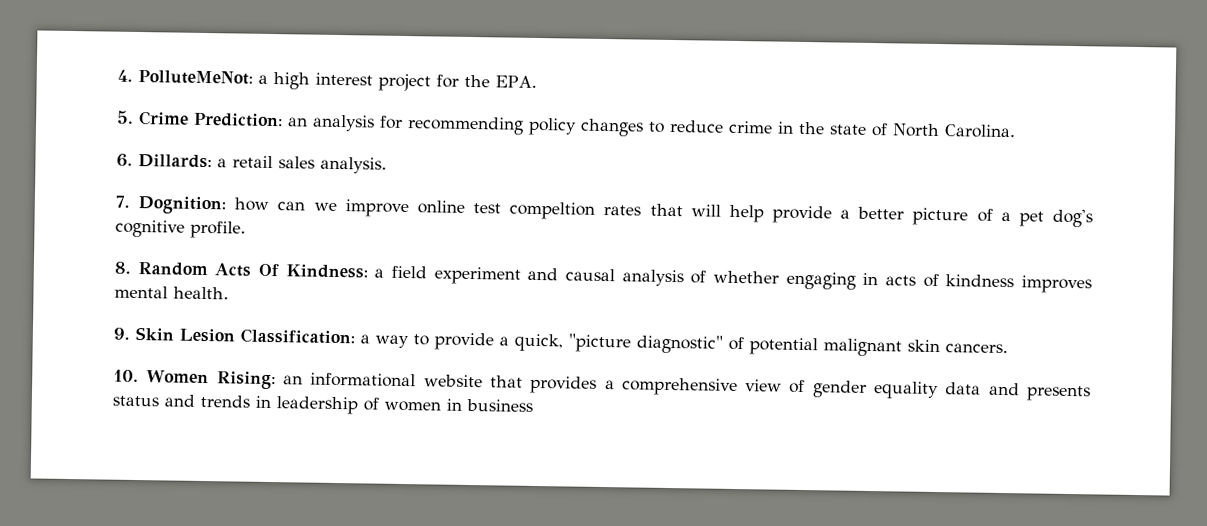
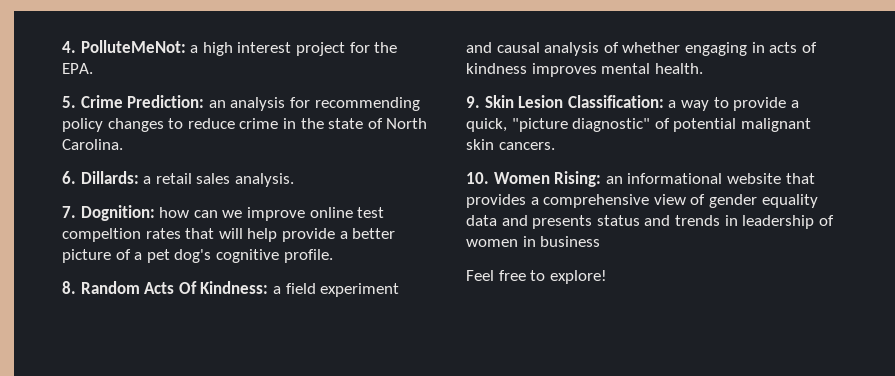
+ Feel free to explore!

